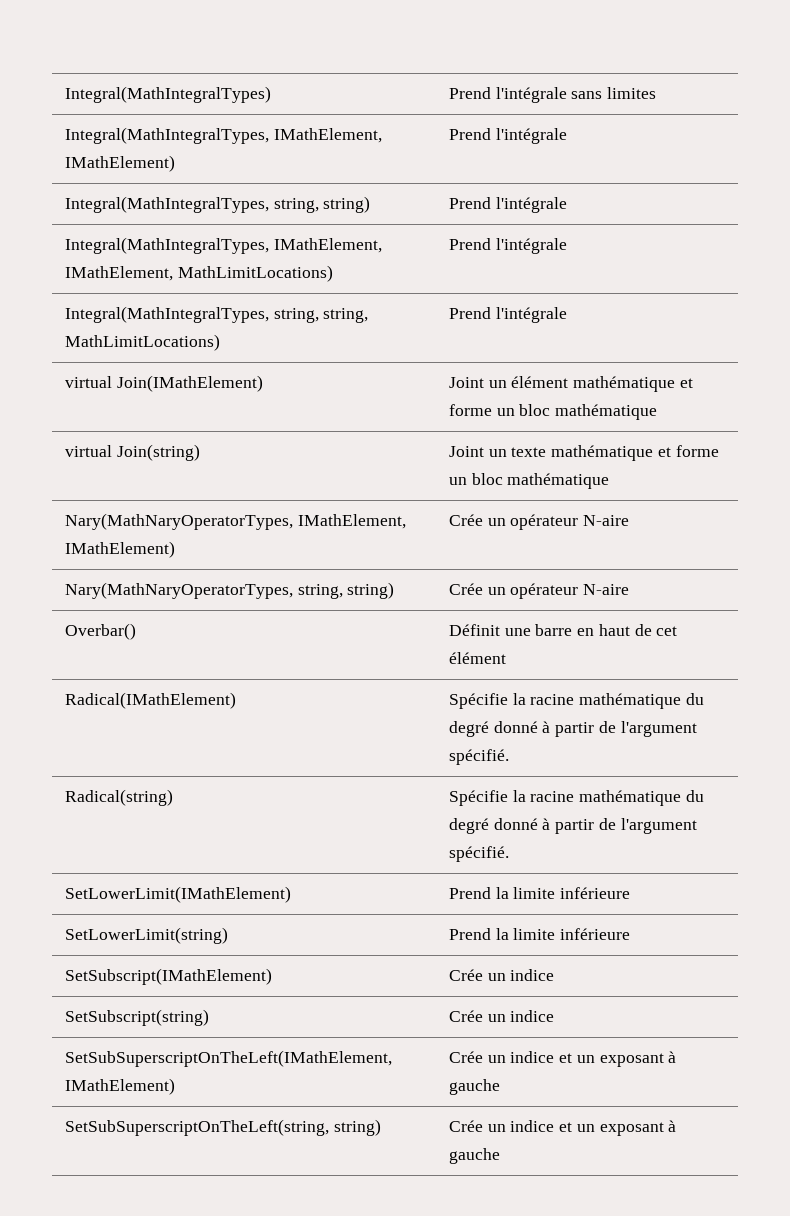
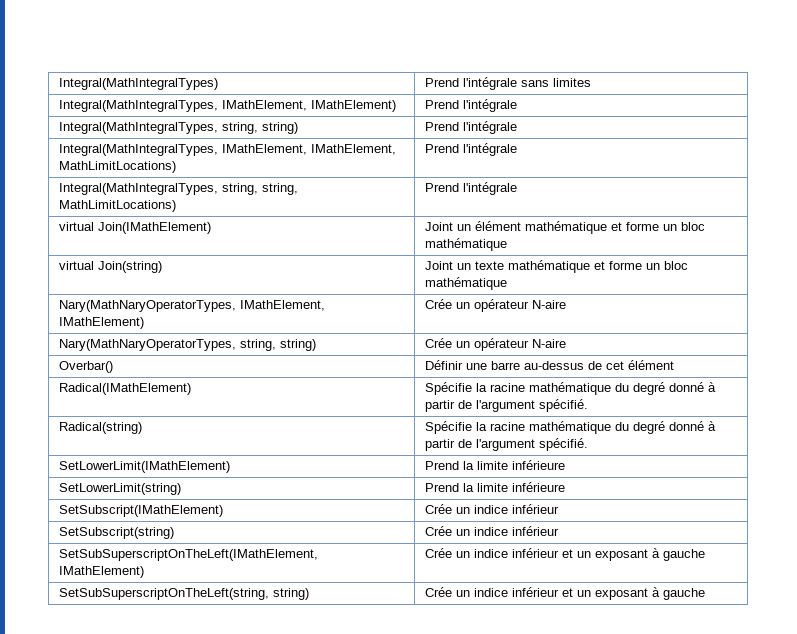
- Overbar() | Définit une barre en haut de cet élément
+ Overbar() | Définir une barre au-dessus de cet élément
- SetSubscript(IMathElement) | Crée un indice
+ SetSubscript(IMathElement) | Crée un indice inférieur
- SetSubscript(string) | Crée un indice
+ SetSubscript(string) | Crée un indice inférieur
- SetSubSuperscriptOnTheLeft(IMathElement, IMathElement) | Crée un indice et un exposant à gauche
+ SetSubSuperscriptOnTheLeft(IMathElement, IMathElement) | Crée un indice inférieur et un exposant à gauche
- SetSubSuperscriptOnTheLeft(string, string) | Crée un indice et un exposant à gauche
+ SetSubSuperscriptOnTheLeft(string, string) | Crée un indice inférieur et un exposant à gauche

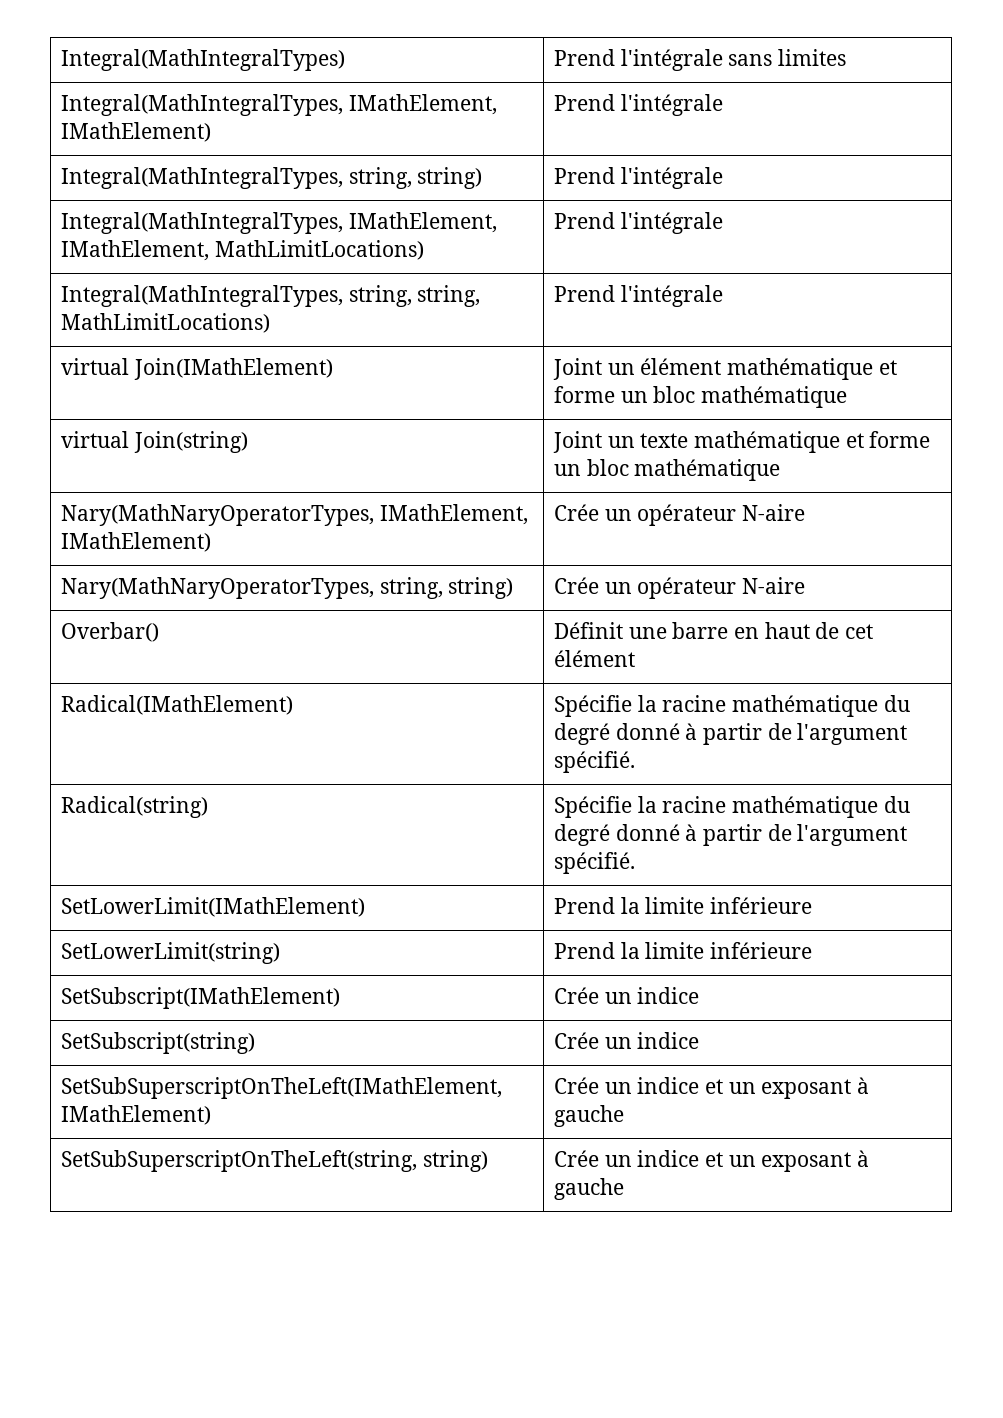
- Overbar() | Définir une barre au-dessus de cet élément
+ Overbar() | Définit une barre en haut de cet élément
- SetSubscript(IMathElement) | Crée un indice inférieur
+ SetSubscript(IMathElement) | Crée un indice
- SetSubscript(string) | Crée un indice inférieur
+ SetSubscript(string) | Crée un indice
- SetSubSuperscriptOnTheLeft(IMathElement, IMathElement) | Crée un indice inférieur et un exposant à gauche
+ SetSubSuperscriptOnTheLeft(IMathElement, IMathElement) | Crée un indice et un exposant à gauche
- SetSubSuperscriptOnTheLeft(string, string) | Crée un indice inférieur et un exposant à gauche
+ SetSubSuperscriptOnTheLeft(string, string) | Crée un indice et un exposant à gauche

